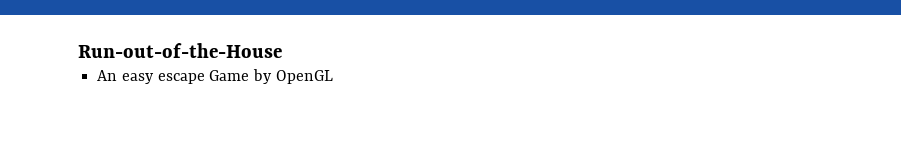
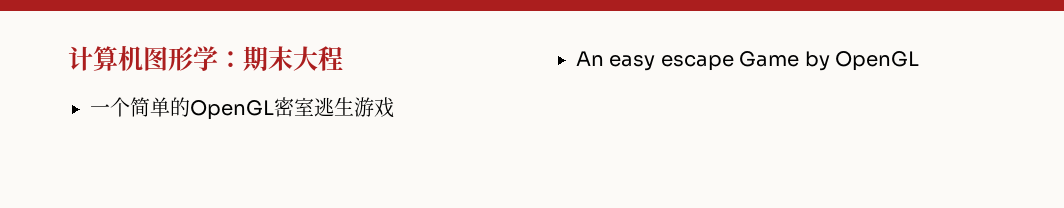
- Run-out-of-the-House
+ 计算机图形学：期末大程
+ 一个简单的OpenGL密室逃生游戏

